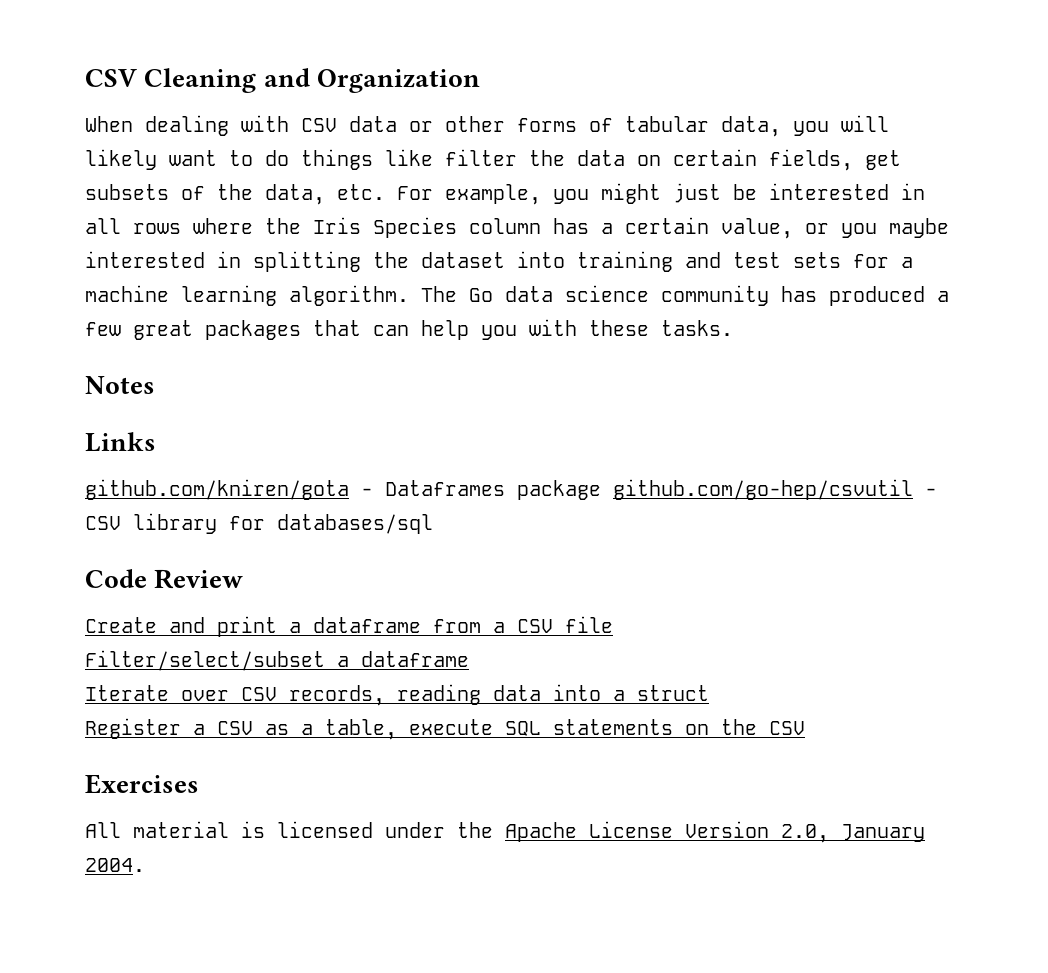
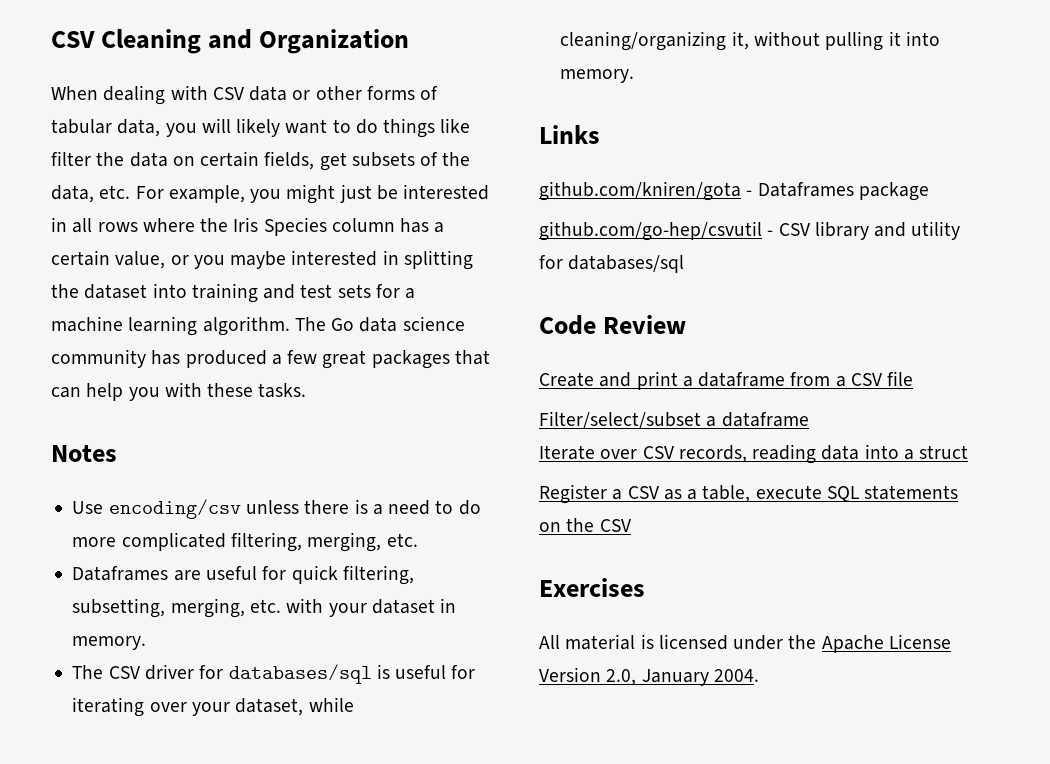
+ Use encoding/csv unless there is a need to do more complicated filtering, merging, etc.
+ Dataframes are useful for quick filtering, subsetting, merging, etc. with your dataset in memory.
+ The CSV driver for databases/sql is useful for iterating over your dataset, while cleaning/organizing it, without pulling it into memory.
- github.com/kniren/gota - Dataframes package github.com/go-hep/csvutil - CSV library for databases/sql
+ github.com/kniren/gota - Dataframes package
+ github.com/go-hep/csvutil - CSV library and utility for databases/sql

